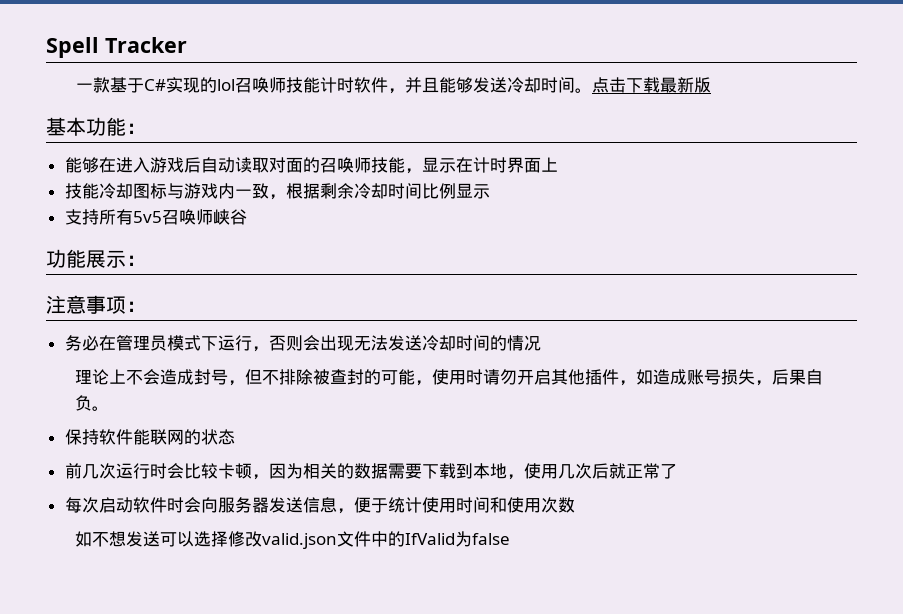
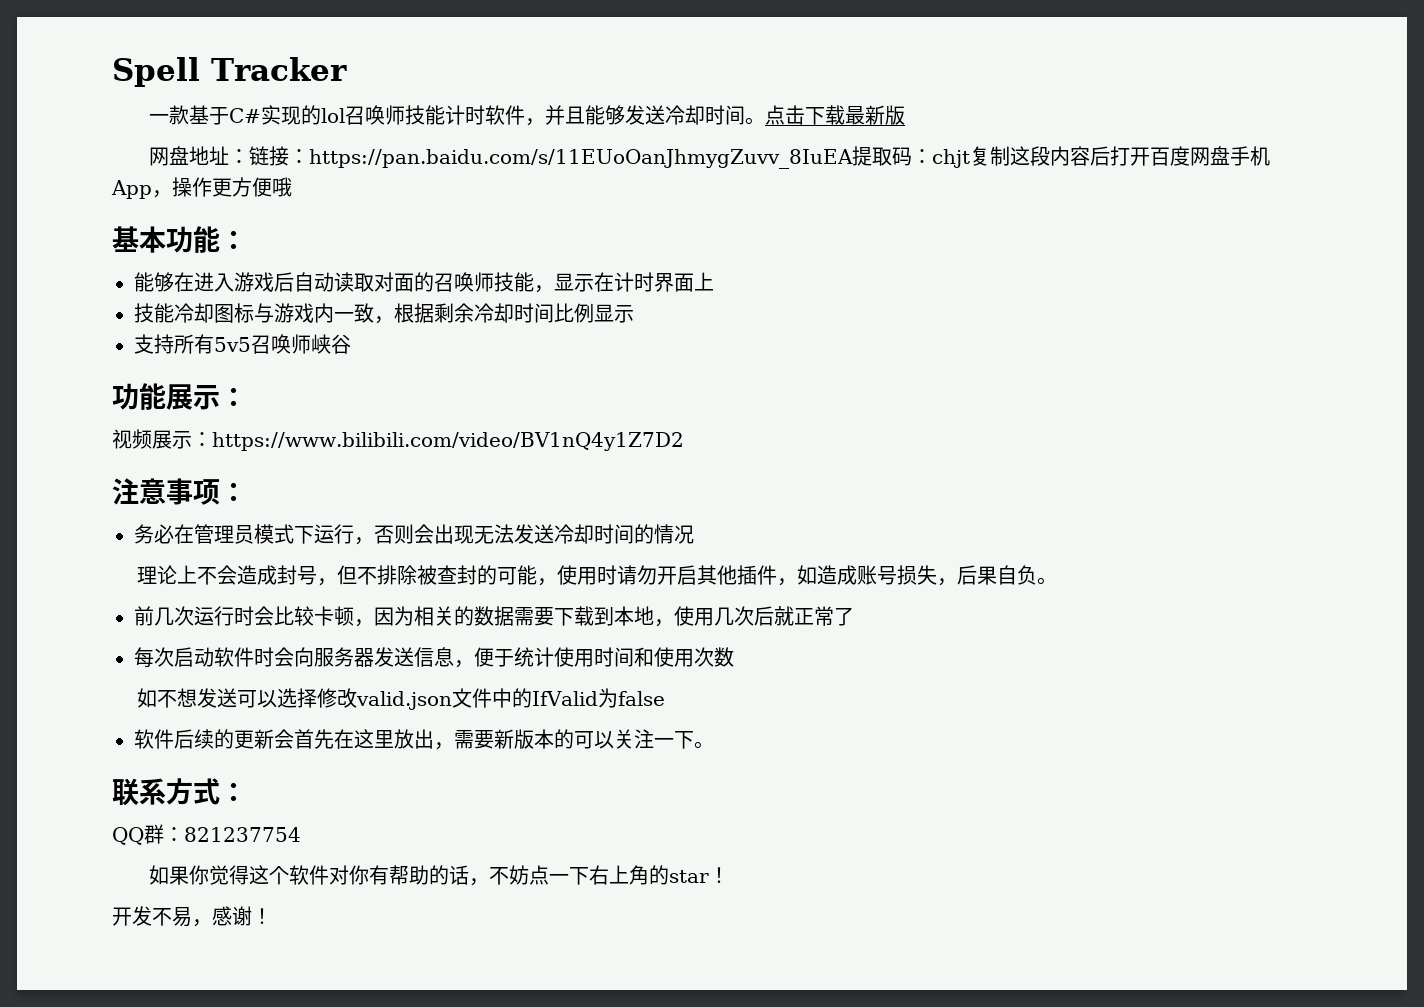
+ 网盘地址：链接：https://pan.baidu.com/s/11EUoOanJhmygZuvv_8IuEA提取码：chjt复制这段内容后打开百度网盘手机App，操作更方便哦
+ 视频展示：https://www.bilibili.com/video/BV1nQ4y1Z7D2
- 保持软件能联网的状态
+ 软件后续的更新会首先在这里放出，需要新版本的可以关注一下。
+ 联系方式：
+ QQ群：821237754
+ 如果你觉得这个软件对你有帮助的话，不妨点一下右上角的star！
+ 开发不易，感谢！

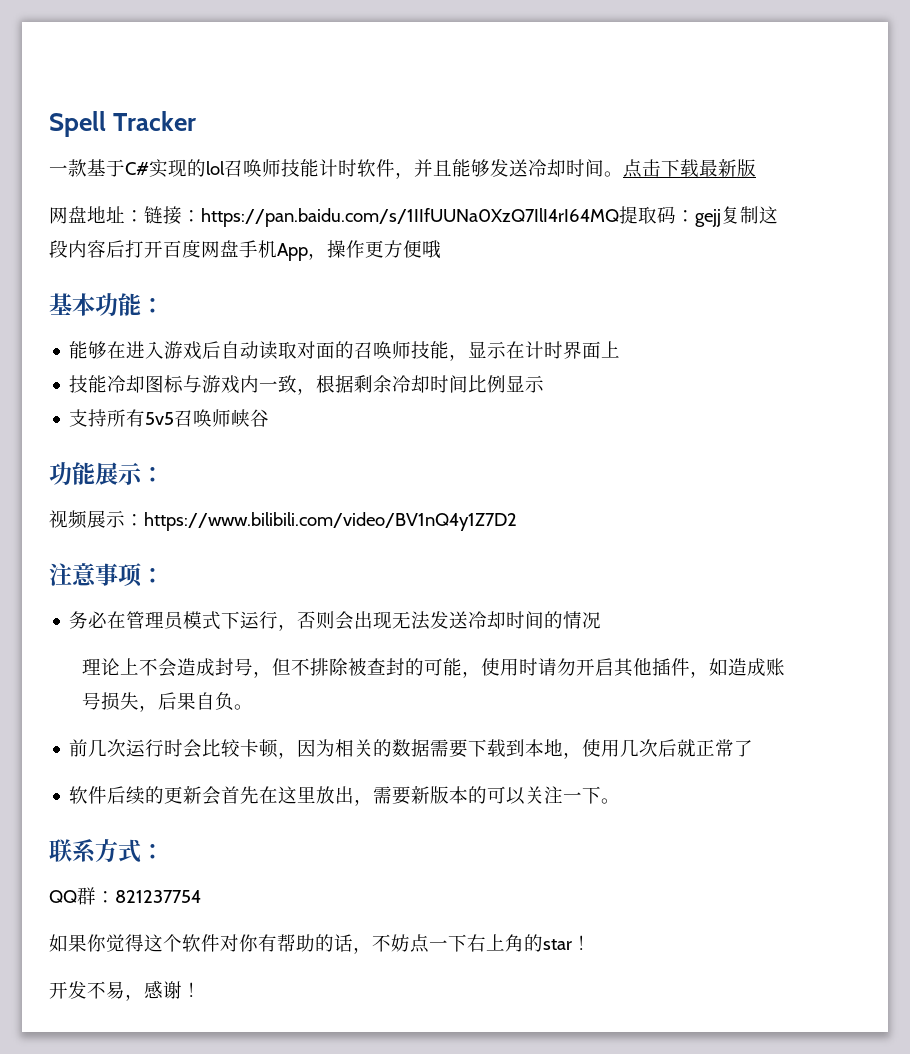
- 网盘地址：链接：https://pan.baidu.com/s/11EUoOanJhmygZuvv_8IuEA提取码：chjt复制这段内容后打开百度网盘手机App，操作更方便哦
+ 网盘地址：链接：https://pan.baidu.com/s/1IIfUUNa0XzQ7IlI4rI64MQ提取码：gejj复制这段内容后打开百度网盘手机App，操作更方便哦
- 每次启动软件时会向服务器发送信息，便于统计使用时间和使用次数
- 如不想发送可以选择修改valid.json文件中的IfValid为false

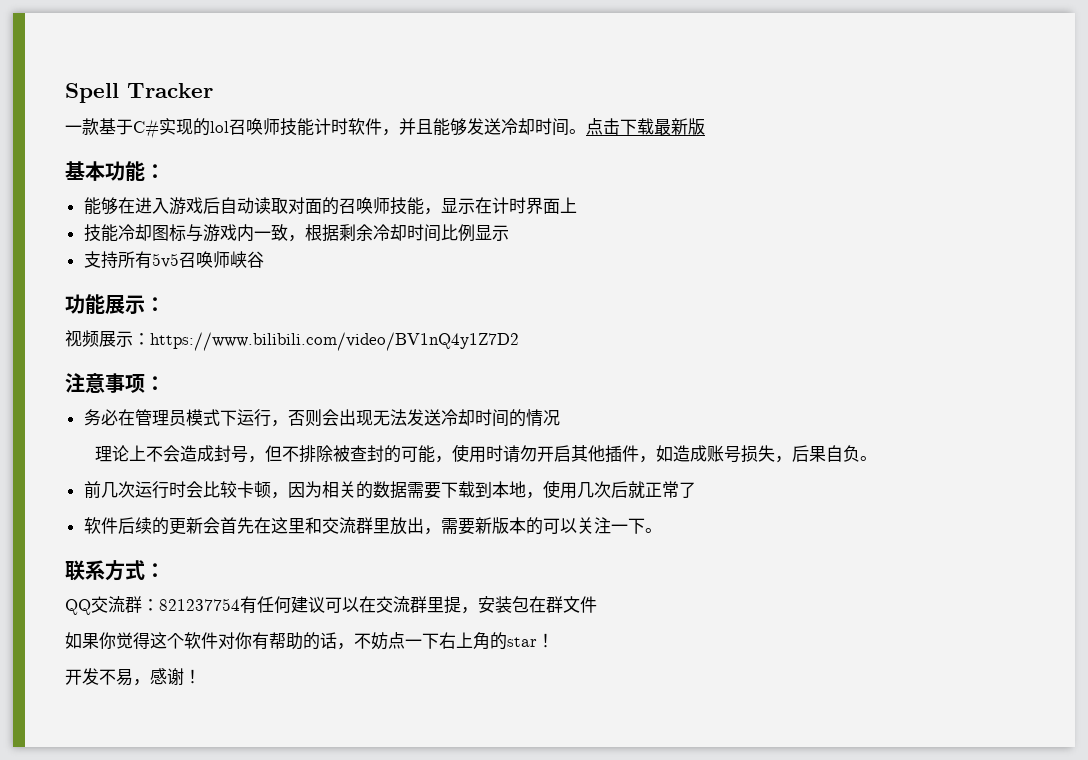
- 网盘地址：链接：https://pan.baidu.com/s/1IIfUUNa0XzQ7IlI4rI64MQ提取码：gejj复制这段内容后打开百度网盘手机App，操作更方便哦
- 软件后续的更新会首先在这里放出，需要新版本的可以关注一下。
+ 软件后续的更新会首先在这里和交流群里放出，需要新版本的可以关注一下。
- QQ群：821237754
+ QQ交流群：821237754有任何建议可以在交流群里提，安装包在群文件

